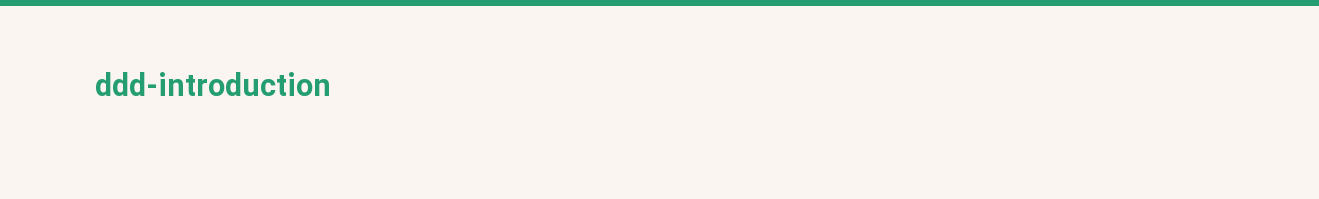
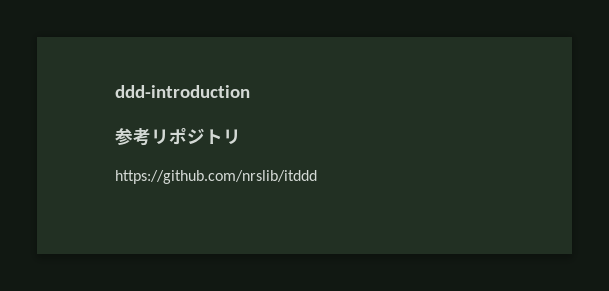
+ 参考リポジトリ
+ https://github.com/nrslib/itddd

